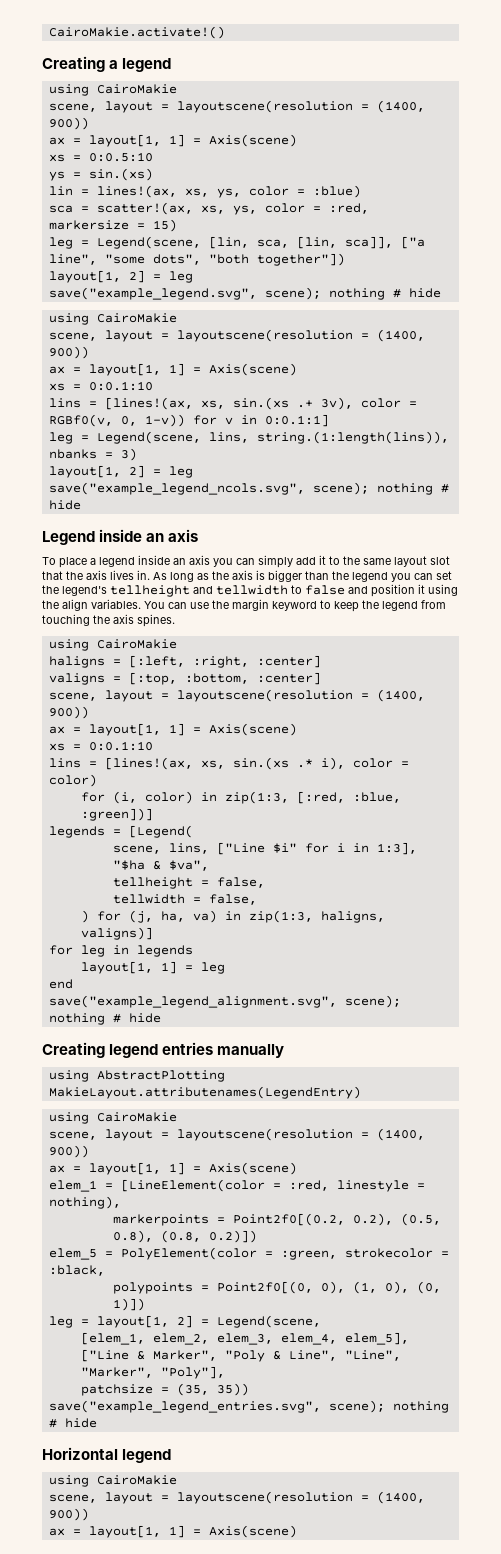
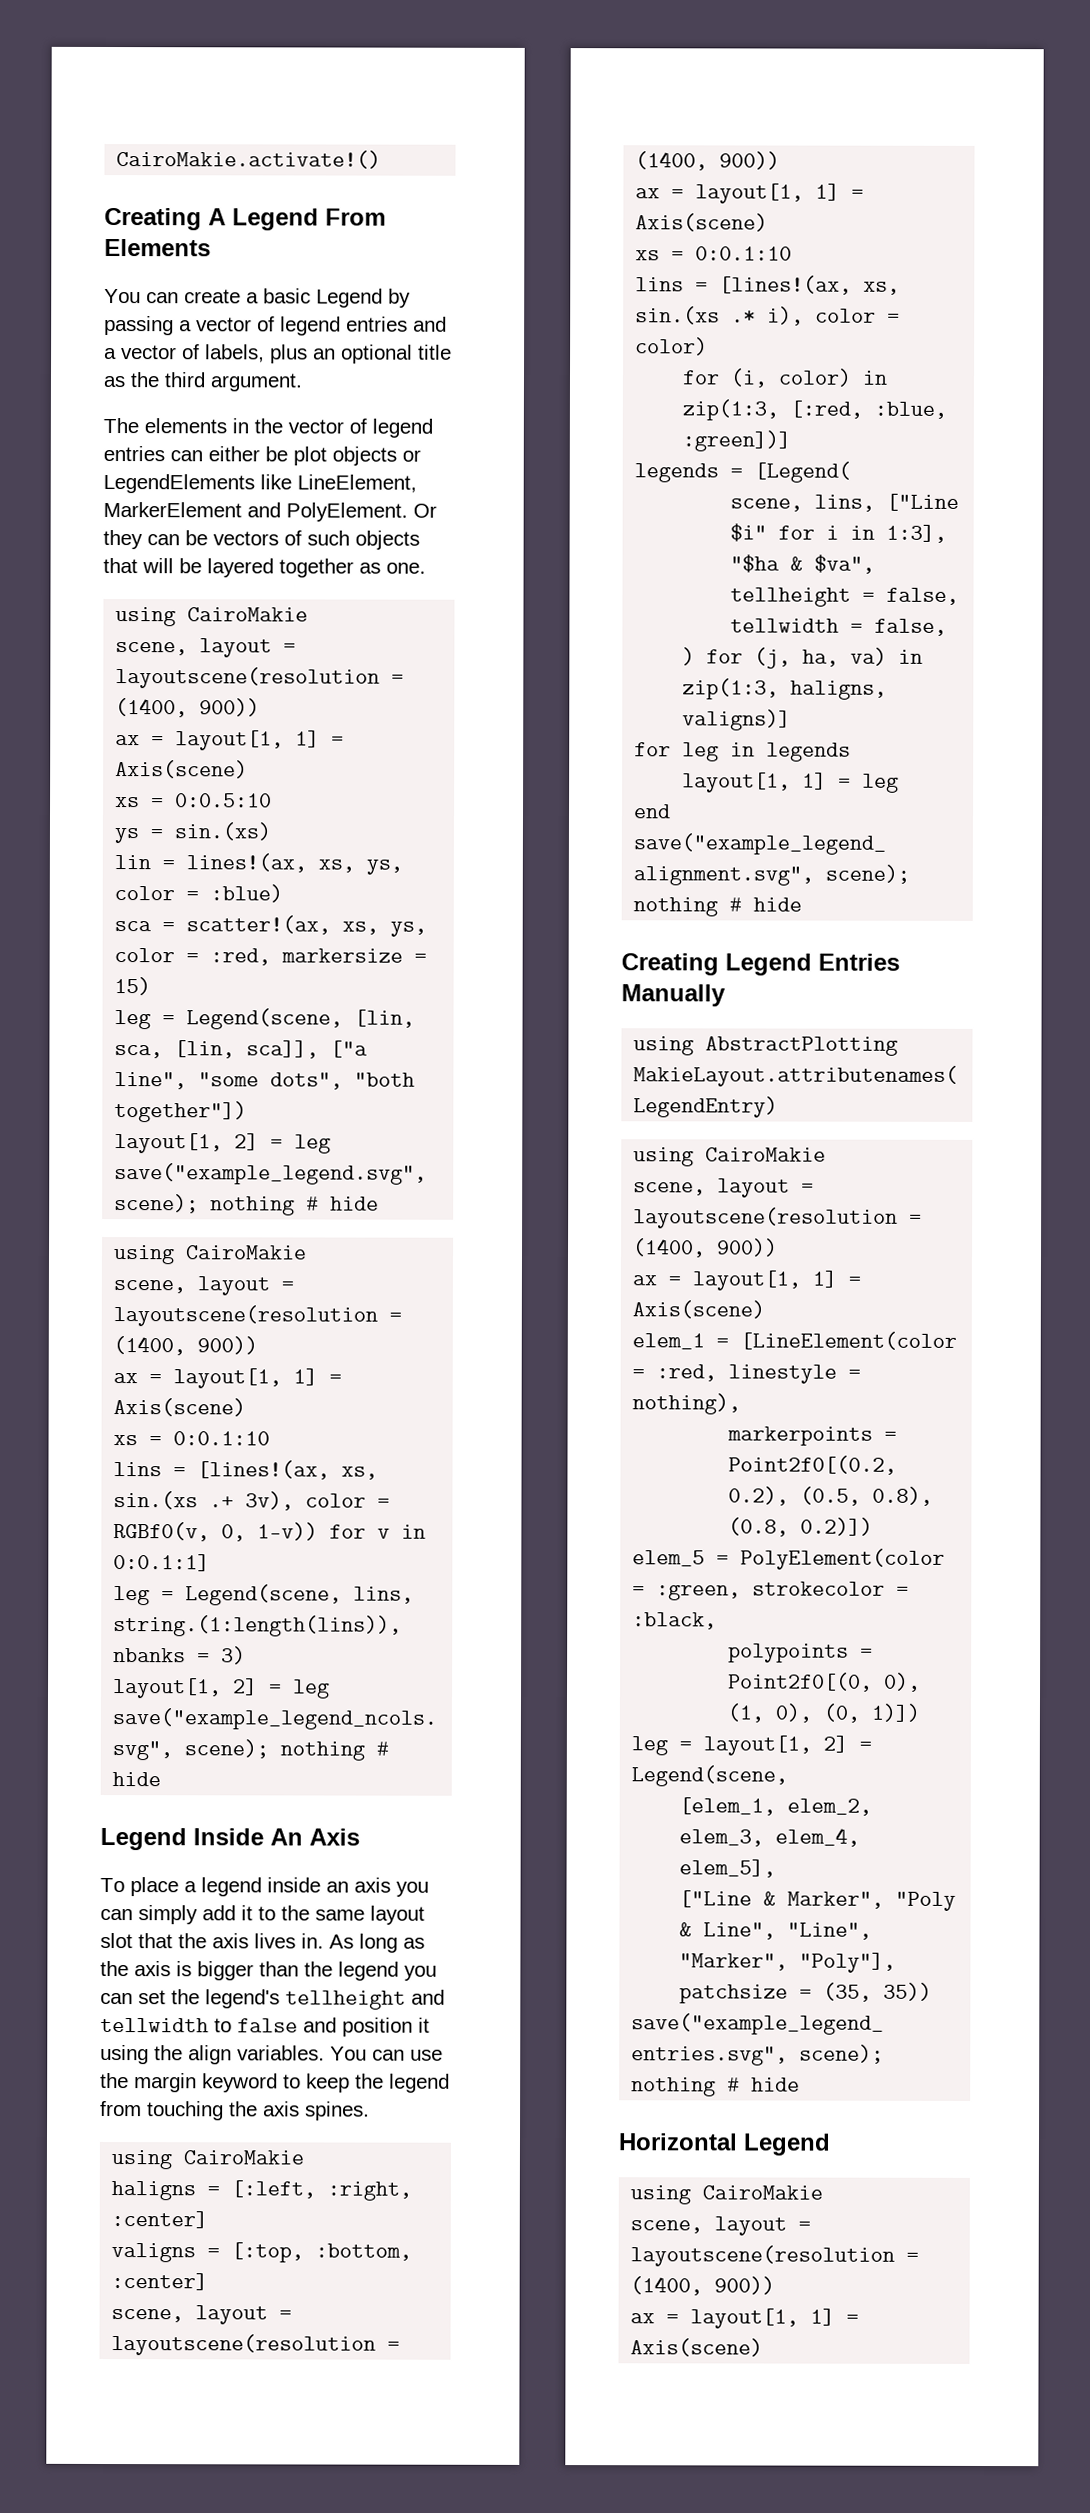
- Creating a legend
+ Creating A Legend From Elements
+ You can create a basic Legend by passing a vector of legend entries and a vector of labels, plus an optional title as the third argument.
+ The elements in the vector of legend entries can either be plot objects or LegendElements like LineElement, MarkerElement and PolyElement. Or they can be vectors of such objects that will be layered together as one.
- Legend inside an axis
+ Legend Inside An Axis
- Creating legend entries manually
+ Creating Legend Entries Manually
- Horizontal legend
+ Horizontal Legend

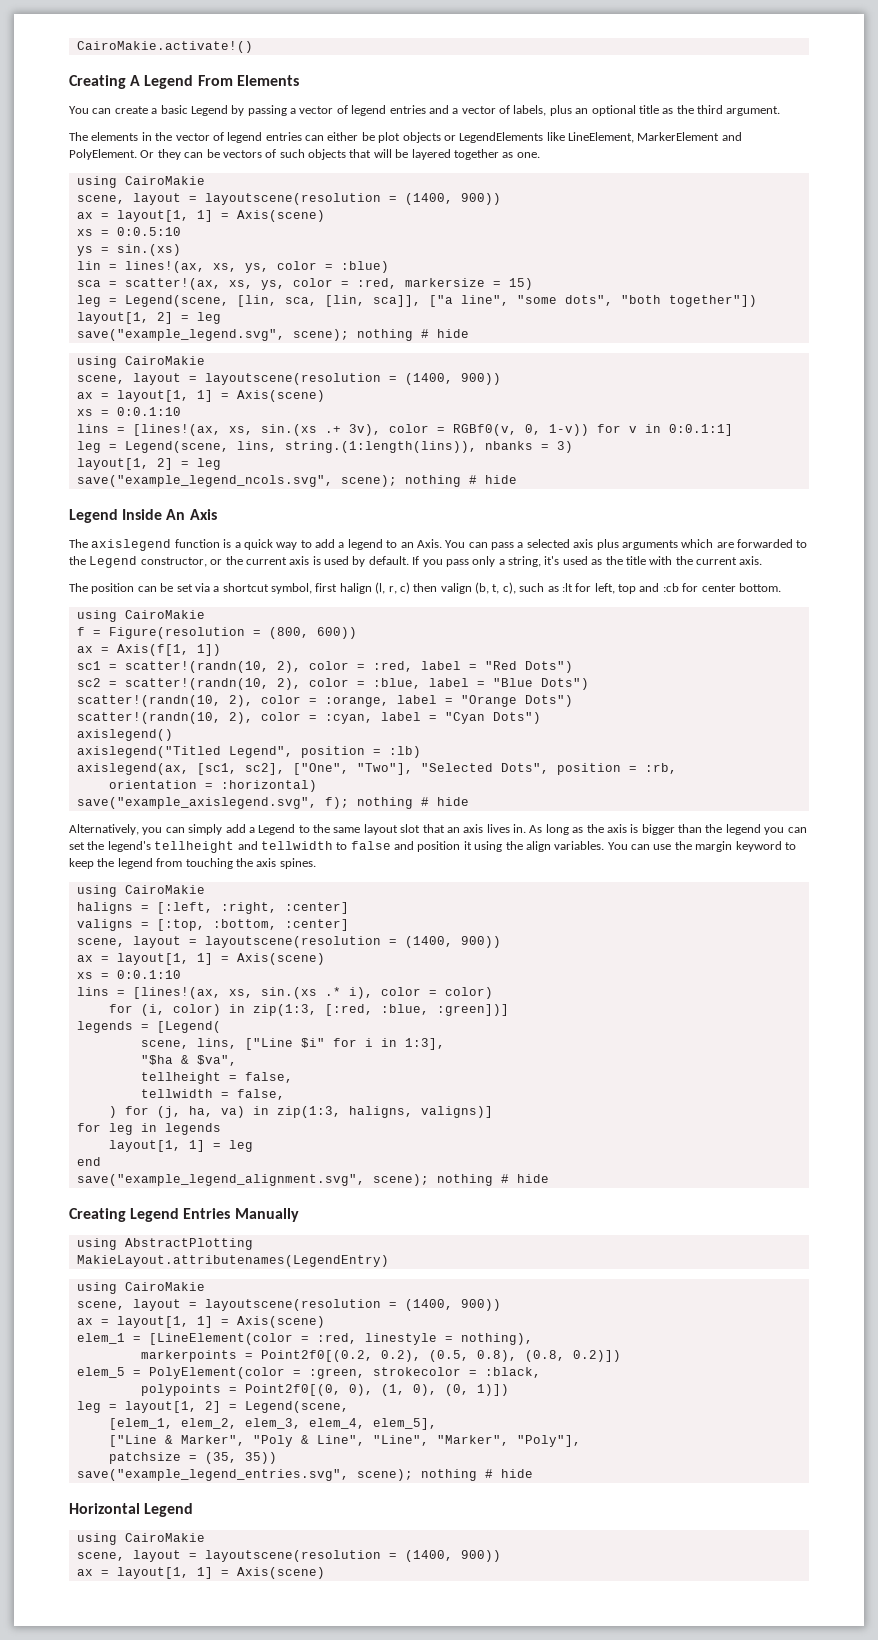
- To place a legend inside an axis you can simply add it to the same layout slot that the axis lives in.
+ The axislegend function is a quick way to add a legend to an Axis. You can pass a selected axis plus arguments which are forwarded to the Legend constructor, or the current axis is used by default. If you pass only a string, it's used as the title with the current axis.
+ The position can be set via a shortcut symbol, first halign (l, r, c) then valign (b, t, c), such as :lt for left, top and :cb for center bottom.
+ using CairoMakie
+ f = Figure(resolution = (800, 600))
+ ax = Axis(f[1, 1])
+ sc1 = scatter!(randn(10, 2), color = :red, label = "Red Dots")
+ sc2 = scatter!(randn(10, 2), color = :blue, label = "Blue Dots")
+ scatter!(randn(10, 2), color = :orange, label = "Orange Dots")
+ scatter!(randn(10, 2), color = :cyan, label = "Cyan Dots")
+ axislegend()
+ axislegend("Titled Legend", position = :lb)
+ axislegend(ax, [sc1, sc2], ["One", "Two"], "Selected Dots", position = :rb,
+ orientation = :horizontal)
+ save("example_axislegend.svg", f); nothing # hide
+ Alternatively, you can simply add a Legend to the same layout slot that an axis lives in.

